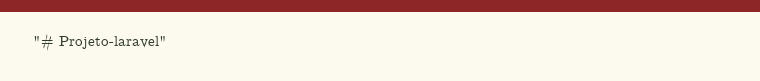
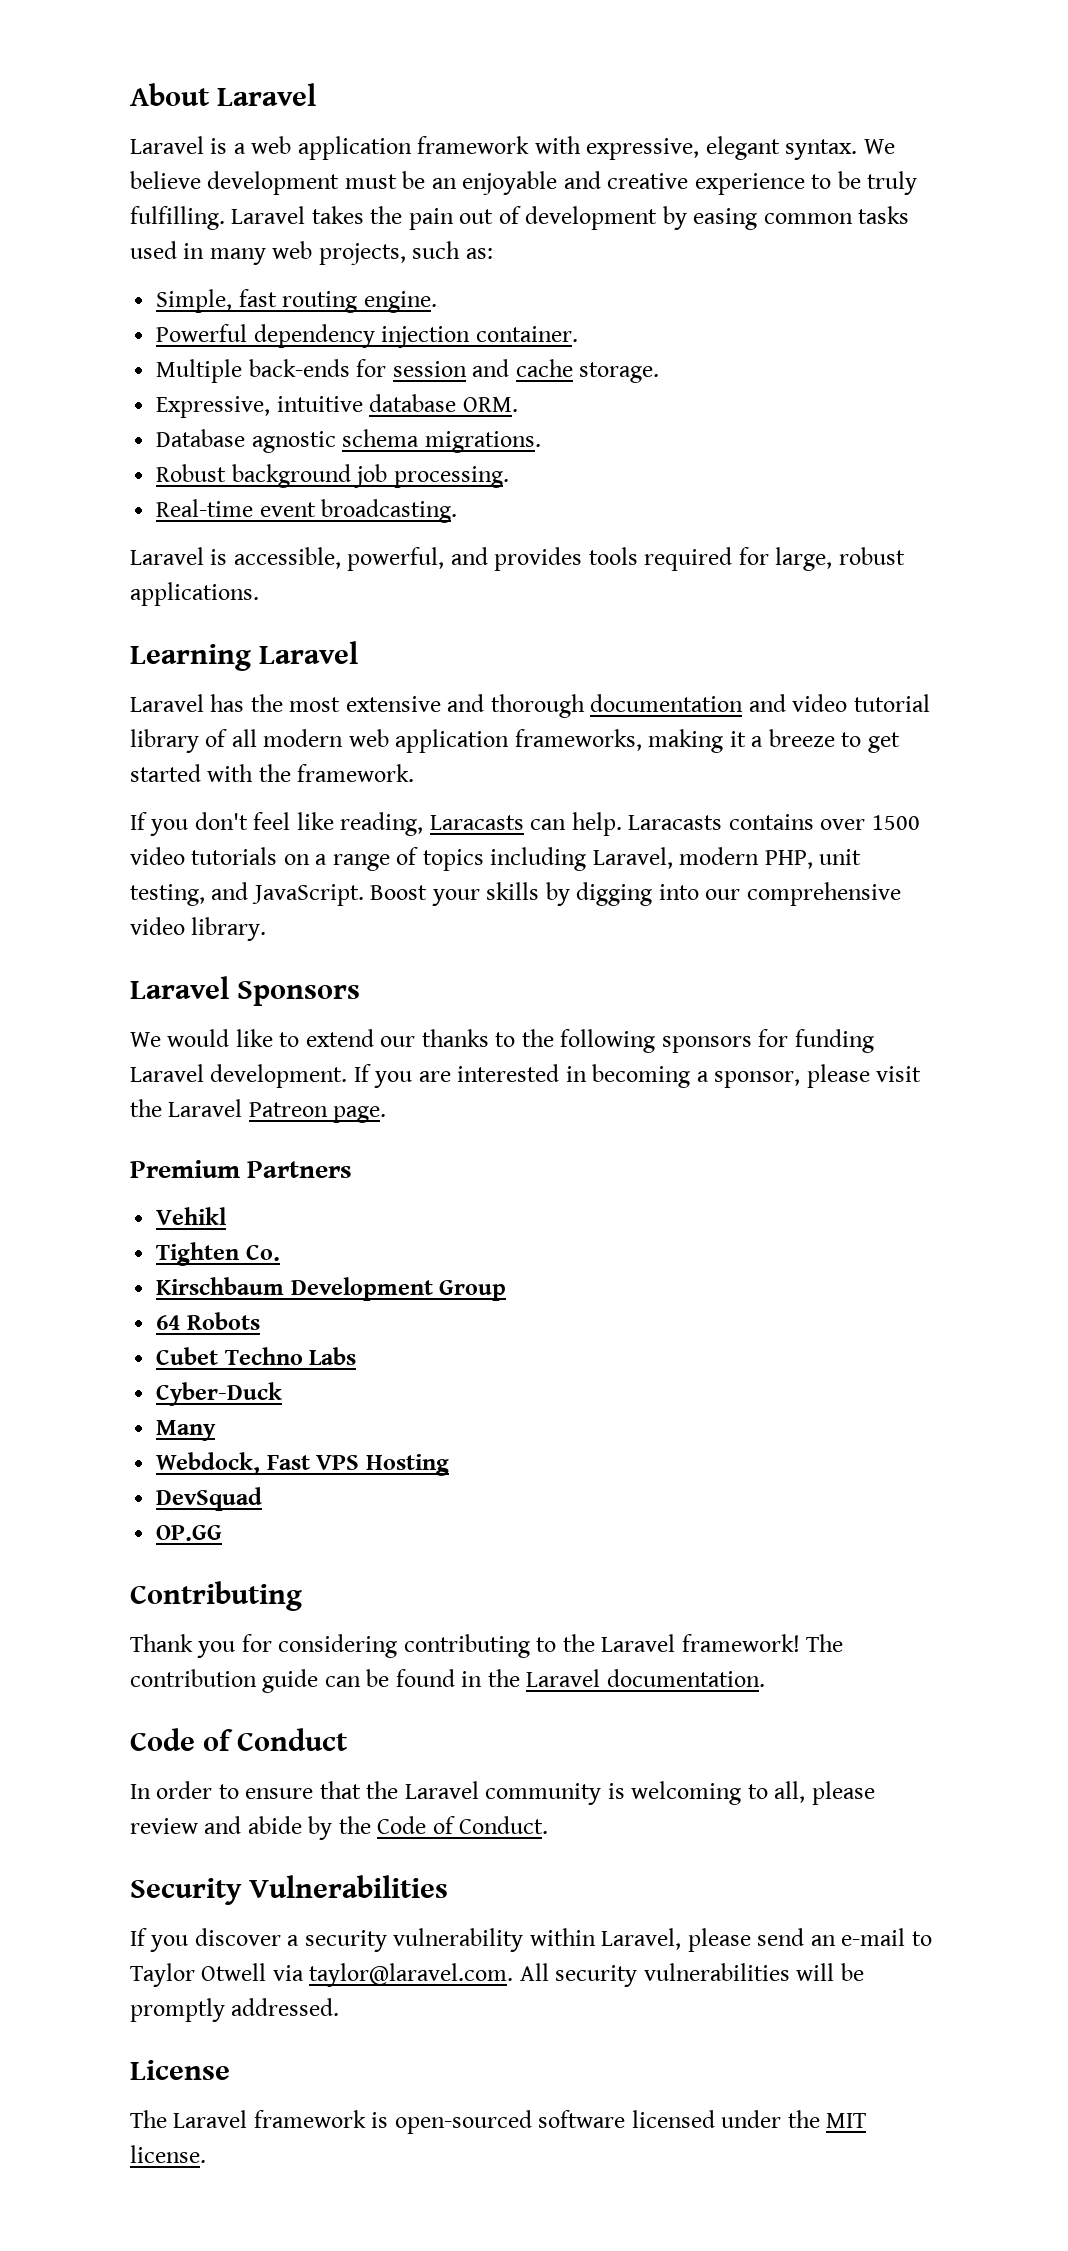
- "# Projeto-laravel"
+ About Laravel
+ Laravel is a web application framework with expressive, elegant syntax. We believe development must be an enjoyable and creative experience to be truly fulfilling. Laravel takes the pain out of development by easing common tasks used in many web projects, such as:
+ Simple, fast routing engine.
+ Powerful dependency injection container.
+ Multiple back-ends for session and cache storage.
+ Expressive, intuitive database ORM.
+ Database agnostic schema migrations.
+ Robust background job processing.
+ Real-time event broadcasting.
+ Laravel is accessible, powerful, and provides tools required for large, robust applications.
+ Learning Laravel
+ Laravel has the most extensive and thorough documentation and video tutorial library of all modern web application frameworks, making it a breeze to get started with the framework.
+ If you don't feel like reading, Laracasts can help. Laracasts contains over 1500 video tutorials on a range of topics including Laravel, modern PHP, unit testing, and JavaScript. Boost your skills by digging into our comprehensive video library.
+ Laravel Sponsors
+ We would like to extend our thanks to the following sponsors for funding Laravel development. If you are interested in becoming a sponsor, please visit the Laravel Patreon page.
+ Premium Partners
+ Vehikl
+ Tighten Co.
+ Kirschbaum Development Group
+ 64 Robots
+ Cubet Techno Labs
+ Cyber-Duck
+ Many
+ Webdock, Fast VPS Hosting
+ DevSquad
+ OP.GG
+ Contributing
+ Thank you for considering contributing to the Laravel framework! The contribution guide can be found in the Laravel documentation.
+ Code of Conduct
+ In order to ensure that the Laravel community is welcoming to all, please review and abide by the Code of Conduct.
+ Security Vulnerabilities
+ If you discover a security vulnerability within Laravel, please send an e-mail to Taylor Otwell via taylor@laravel.com. All security vulnerabilities will be promptly addressed.
+ License
+ The Laravel framework is open-sourced software licensed under the MIT license.

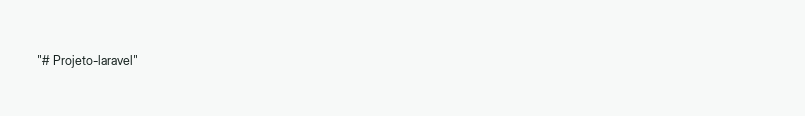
- About Laravel
- Laravel is a web application framework with expressive, elegant syntax. We believe development must be an enjoyable and creative experience to be truly fulfilling. Laravel takes the pain out of development by easing common tasks used in many web projects, such as:
- Simple, fast routing engine.
- Powerful dependency injection container.
- Multiple back-ends for session and cache storage.
- Expressive, intuitive database ORM.
- Database agnostic schema migrations.
- Robust background job processing.
- Real-time event broadcasting.
- Laravel is accessible, powerful, and provides tools required for large, robust applications.
- Learning Laravel
- Laravel has the most extensive and thorough documentation and video tutorial library of all modern web application frameworks, making it a breeze to get started with the framework.
- If you don't feel like reading, Laracasts can help. Laracasts contains over 1500 video tutorials on a range of topics including Laravel, modern PHP, unit testing, and JavaScript. Boost your skills by digging into our comprehensive video library.
- Laravel Sponsors
- We would like to extend our thanks to the following sponsors for funding Laravel development. If you are interested in becoming a sponsor, please visit the Laravel Patreon page.
- Premium Partners
- Vehikl
- Tighten Co.
- Kirschbaum Development Group
- 64 Robots
- Cubet Techno Labs
- Cyber-Duck
- Many
- Webdock, Fast VPS Hosting
- DevSquad
- OP.GG
- Contributing
- Thank you for considering contributing to the Laravel framework! The contribution guide can be found in the Laravel documentation.
- Code of Conduct
- In order to ensure that the Laravel community is welcoming to all, please review and abide by the Code of Conduct.
- Security Vulnerabilities
- If you discover a security vulnerability within Laravel, please send an e-mail to Taylor Otwell via taylor@laravel.com. All security vulnerabilities will be promptly addressed.
- License
- The Laravel framework is open-sourced software licensed under the MIT license.
+ "# Projeto-laravel"

